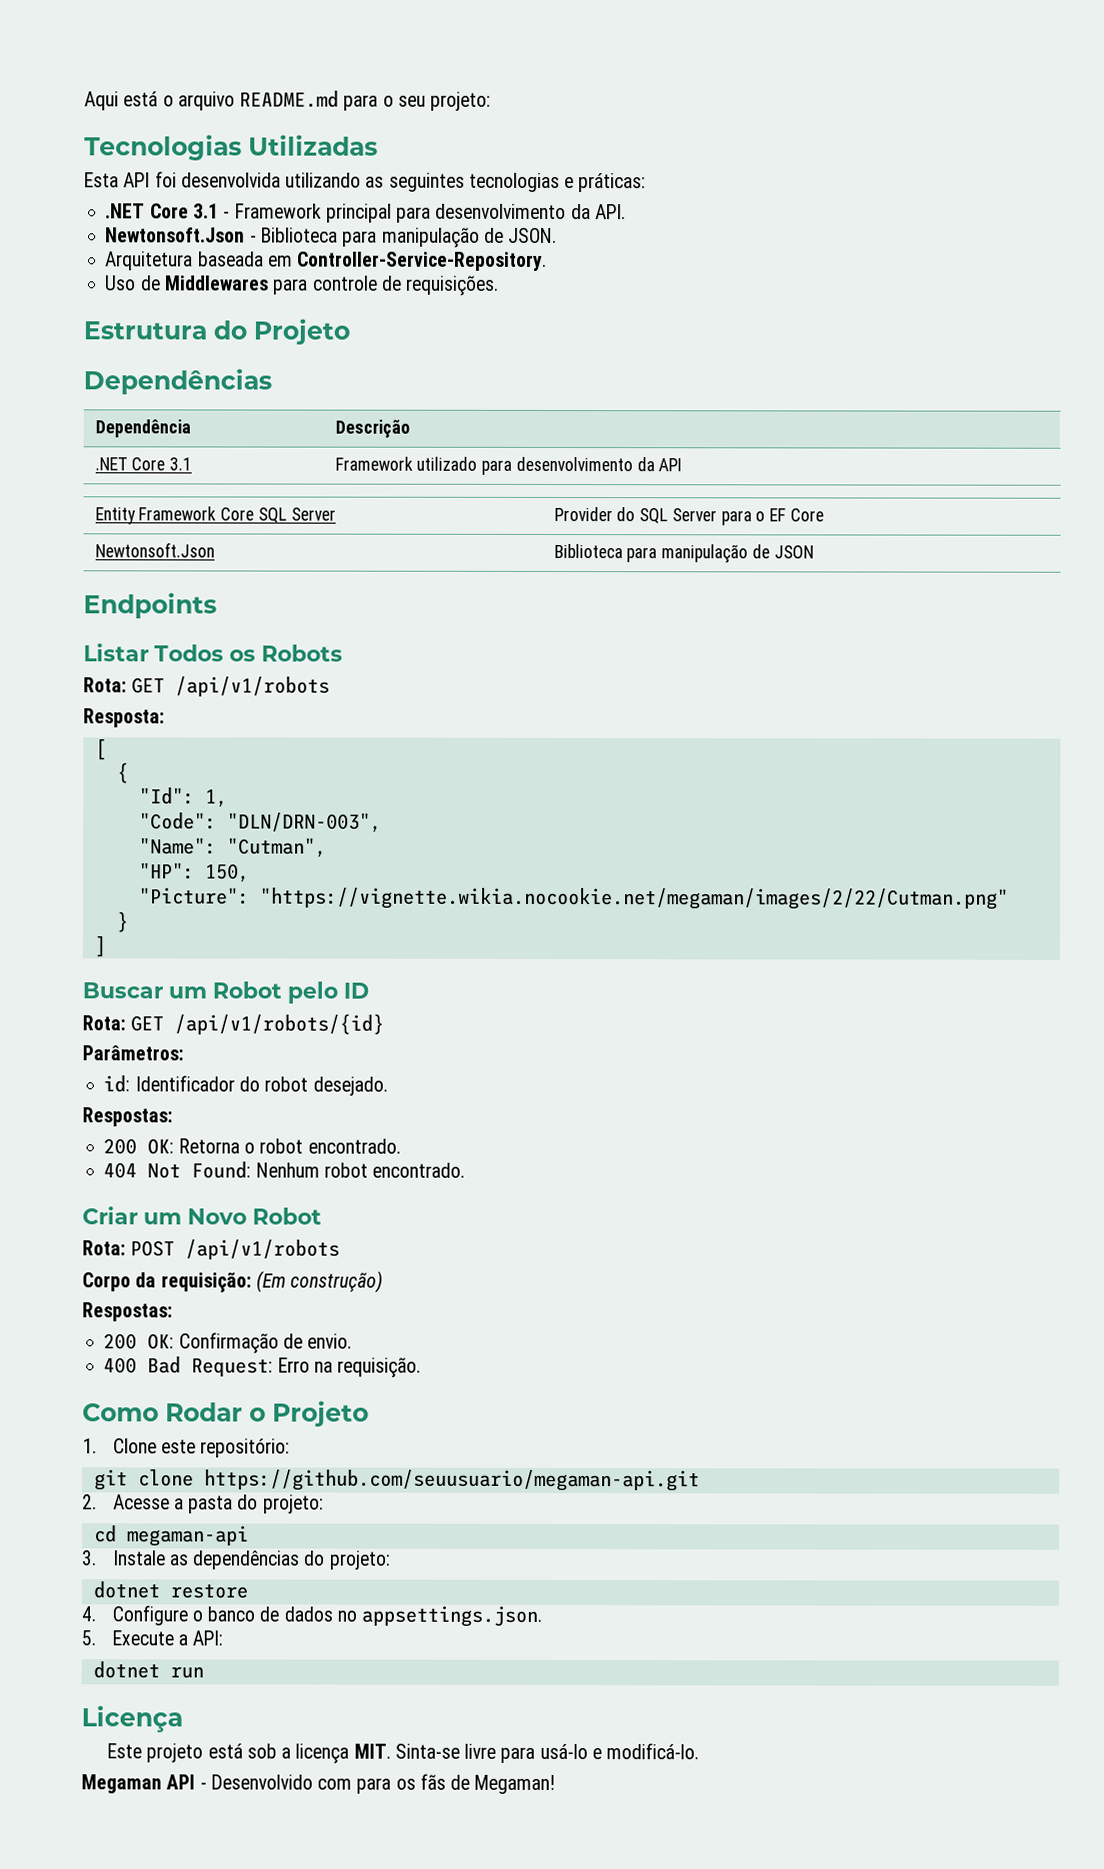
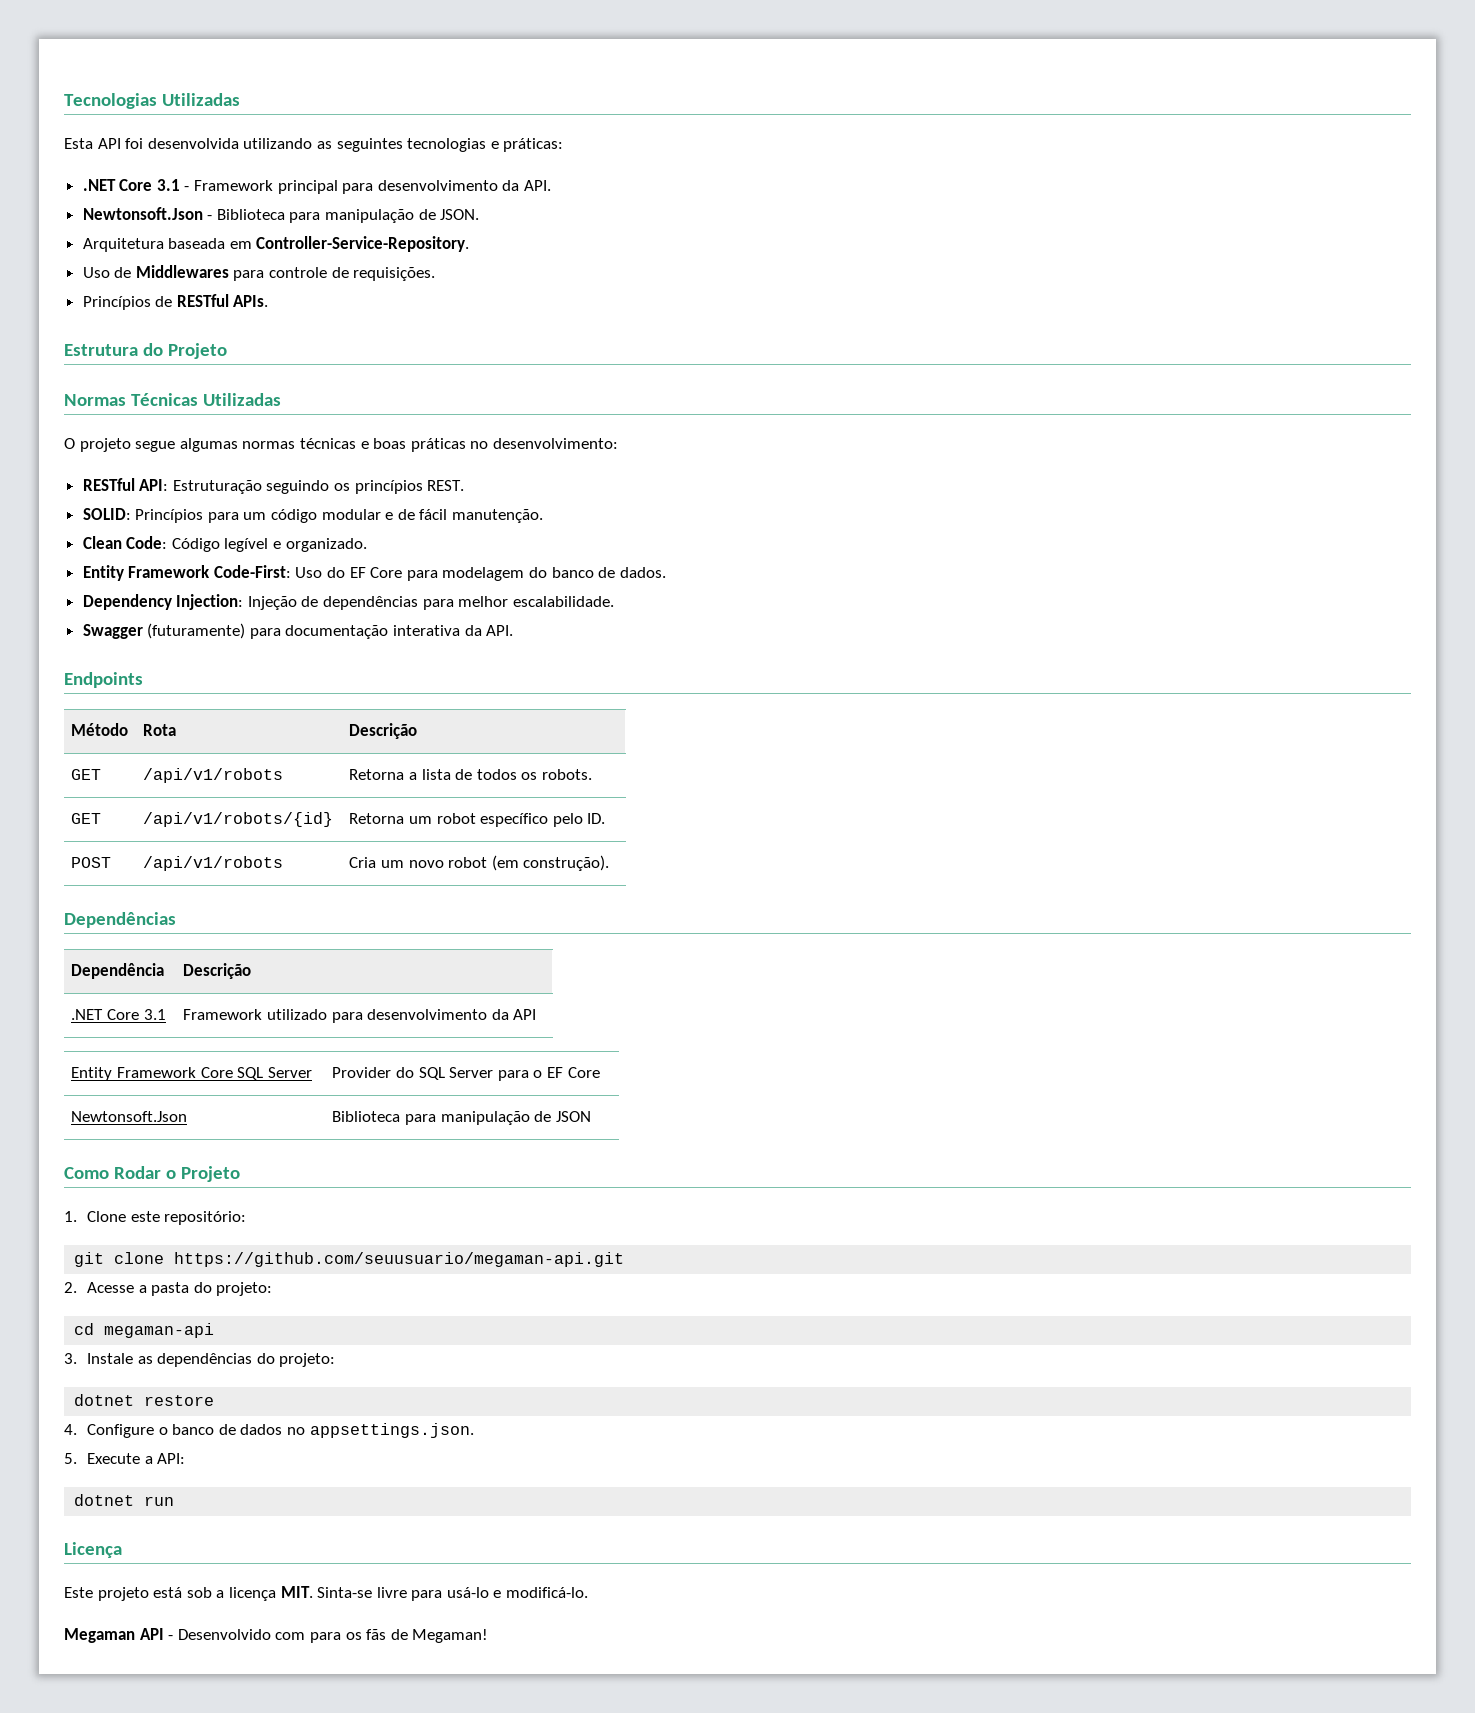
- Aqui está o arquivo README.md para o seu projeto:
+ Princípios de RESTful APIs.
+ Normas Técnicas Utilizadas
+ O projeto segue algumas normas técnicas e boas práticas no desenvolvimento:
+ RESTful API: Estruturação seguindo os princípios REST.
+ SOLID: Princípios para um código modular e de fácil manutenção.
+ Clean Code: Código legível e organizado.
+ Entity Framework Code-First: Uso do EF Core para modelagem do banco de dados.
+ Dependency Injection: Injeção de dependências para melhor escalabilidade.
+ Swagger (futuramente) para documentação interativa da API.
+ Endpoints
+ Método | Rota | Descrição
+ GET | /api/v1/robots | Retorna a lista de todos os robots.
+ GET | /api/v1/robots/{id} | Retorna um robot específico pelo ID.
+ POST | /api/v1/robots | Cria um novo robot (em construção).
- Endpoints
- Listar Todos os Robots
- Rota: GET /api/v1/robots
- Resposta:
- [
- {
- "Id": 1,
- "Code": "DLN/DRN-003",
- "Name": "Cutman",
- "HP": 150,
- "Picture": "https://vignette.wikia.nocookie.net/megaman/images/2/22/Cutman.png"
- }
- ]
- Buscar um Robot pelo ID
- Rota: GET /api/v1/robots/{id}
- Parâmetros:
- id: Identificador do robot desejado.
- Respostas:
- 200 OK: Retorna o robot encontrado.
- 404 Not Found: Nenhum robot encontrado.
- Criar um Novo Robot
- Rota: POST /api/v1/robots
- Corpo da requisição: (Em construção)
- Respostas:
- 200 OK: Confirmação de envio.
- 400 Bad Request: Erro na requisição.

